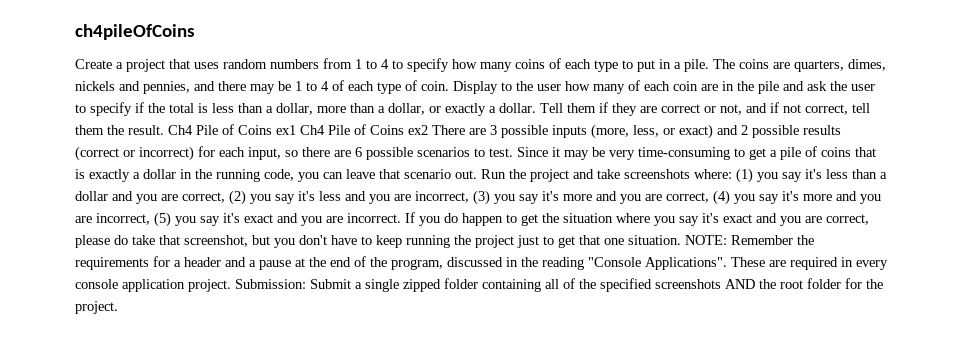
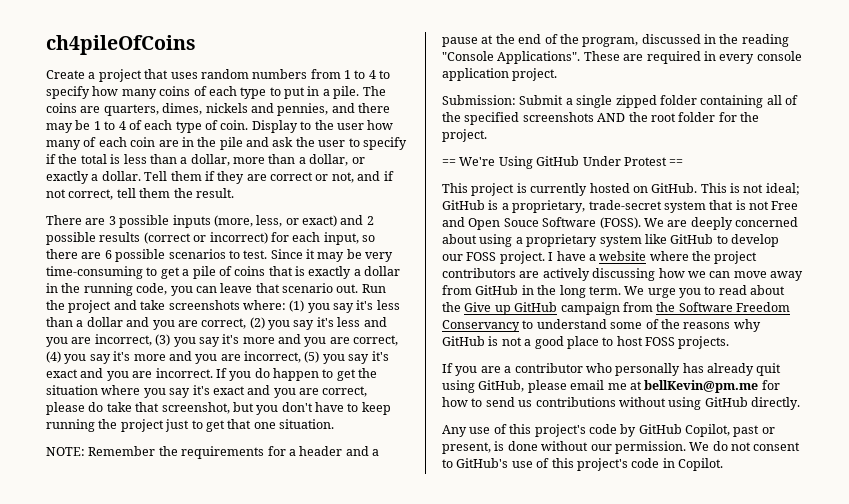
- Tell them if they are correct or not, and if not correct, tell them the result. Ch4 Pile of Coins ex1 Ch4 Pile of Coins ex2 There are 3 possible inputs (more, less, or exact) and 2 possible results (correct or incorrect) for each input, so there are 6 possible scenarios to test.
+ Tell them if they are correct or not, and if not correct, tell them the result.
+ There are 3 possible inputs (more, less, or exact) and 2 possible results (correct or incorrect) for each input, so there are 6 possible scenarios to test.
- If you do happen to get the situation where you say it's exact and you are correct, please do take that screenshot, but you don't have to keep running the project just to get that one situation. NOTE: Remember the requirements for a header and a pause at the end of the program, discussed in the reading "Console Applications".
+ If you do happen to get the situation where you say it's exact and you are correct, please do take that screenshot, but you don't have to keep running the project just to get that one situation.
+ NOTE: Remember the requirements for a header and a pause at the end of the program, discussed in the reading "Console Applications".
- These are required in every console application project. Submission: Submit a single zipped folder containing all of the specified screenshots AND the root folder for the project.
+ These are required in every console application project.
+ Submission: Submit a single zipped folder containing all of the specified screenshots AND the root folder for the project.
+ == We're Using GitHub Under Protest ==
+ This project is currently hosted on GitHub. This is not ideal; GitHub is a proprietary, trade-secret system that is not Free and Open Souce Software (FOSS). We are deeply concerned about using a proprietary system like GitHub to develop our FOSS project. I have a website where the project contributors are actively discussing how we can move away from GitHub in the long term. We urge you to read about the Give up GitHub campaign from the Software Freedom Conservancy to understand some of the reasons why GitHub is not a good place to host FOSS projects.
+ If you are a contributor who personally has already quit using GitHub, please email me at bellKevin@pm.me for how to send us contributions without using GitHub directly.
+ Any use of this project's code by GitHub Copilot, past or present, is done without our permission. We do not consent to GitHub's use of this project's code in Copilot.

